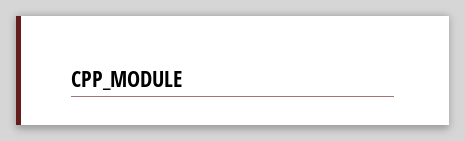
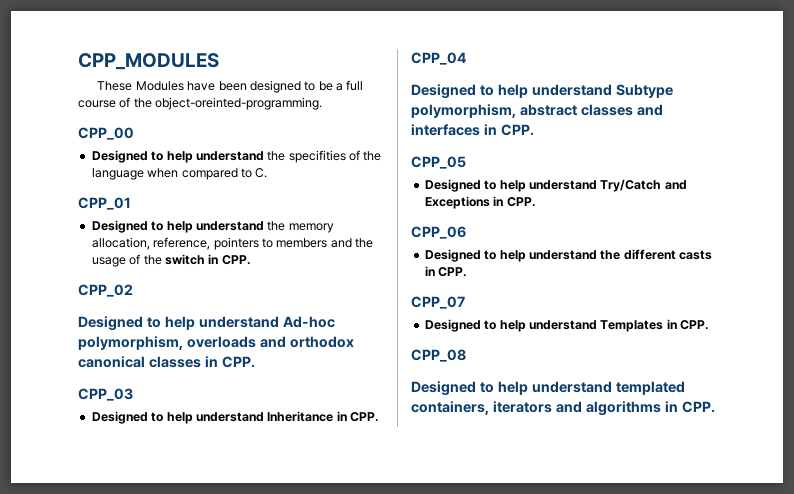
- CPP_MODULE
+ CPP_MODULES
+ These Modules have been designed to be a full course of the object-oreinted-programming.
+ CPP_00
+ Designed to help understand the specifities of the language when compared to C.
+ CPP_01
+ Designed to help understand the memory allocation, reference, pointers to members and the usage of the switch in CPP.
+ CPP_02
+ Designed to help understand Ad-hoc polymorphism, overloads and orthodox canonical classes in CPP.
+ CPP_03
+ Designed to help understand Inheritance in CPP.
+ CPP_04
+ Designed to help understand Subtype polymorphism, abstract classes and interfaces in CPP.
+ CPP_05
+ Designed to help understand Try/Catch and Exceptions in CPP.
+ CPP_06
+ Designed to help understand the different casts in CPP.
+ CPP_07
+ Designed to help understand Templates in CPP.
+ CPP_08
+ Designed to help understand templated containers, iterators and algorithms in CPP.

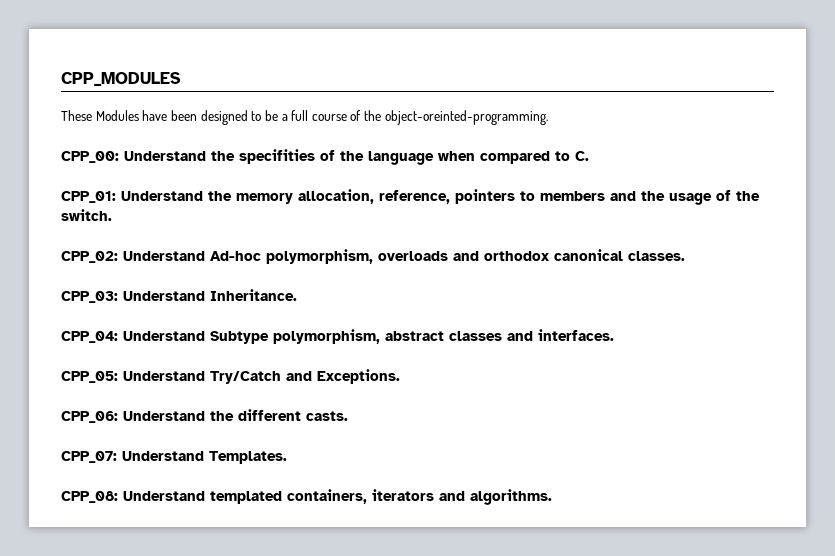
- CPP_00
- Designed to help understand the specifities of the language when compared to C.
+ CPP_00: Understand the specifities of the language when compared to C.
- CPP_01
- Designed to help understand the memory allocation, reference, pointers to members and the usage of the switch in CPP.
- CPP_02
- Designed to help understand Ad-hoc polymorphism, overloads and orthodox canonical classes in CPP.
- CPP_03
- Designed to help understand Inheritance in CPP.
- CPP_04
- Designed to help understand Subtype polymorphism, abstract classes and interfaces in CPP.
- CPP_05
- Designed to help understand Try/Catch and Exceptions in CPP.
- CPP_06
- Designed to help understand the different casts in CPP.
- CPP_07
- Designed to help understand Templates in CPP.
- CPP_08
- Designed to help understand templated containers, iterators and algorithms in CPP.
+ CPP_01: Understand the memory allocation, reference, pointers to members and the usage of the switch.
+ CPP_02: Understand Ad-hoc polymorphism, overloads and orthodox canonical classes.
+ CPP_03: Understand Inheritance.
+ CPP_04: Understand Subtype polymorphism, abstract classes and interfaces.
+ CPP_05: Understand Try/Catch and Exceptions.
+ CPP_06: Understand the different casts.
+ CPP_07: Understand Templates.
+ CPP_08: Understand templated containers, iterators and algorithms.

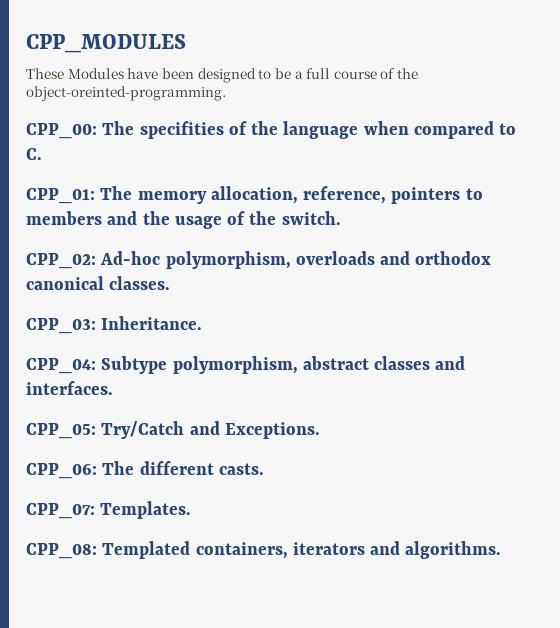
- CPP_00: Understand the specifities of the language when compared to C.
+ CPP_00: The specifities of the language when compared to C.
- CPP_01: Understand the memory allocation, reference, pointers to members and the usage of the switch.
+ CPP_01: The memory allocation, reference, pointers to members and the usage of the switch.
- CPP_02: Understand Ad-hoc polymorphism, overloads and orthodox canonical classes.
+ CPP_02: Ad-hoc polymorphism, overloads and orthodox canonical classes.
- CPP_03: Understand Inheritance.
+ CPP_03: Inheritance.
- CPP_04: Understand Subtype polymorphism, abstract classes and interfaces.
+ CPP_04: Subtype polymorphism, abstract classes and interfaces.
- CPP_05: Understand Try/Catch and Exceptions.
+ CPP_05: Try/Catch and Exceptions.
- CPP_06: Understand the different casts.
+ CPP_06: The different casts.
- CPP_07: Understand Templates.
+ CPP_07: Templates.
- CPP_08: Understand templated containers, iterators and algorithms.
+ CPP_08: Templated containers, iterators and algorithms.

